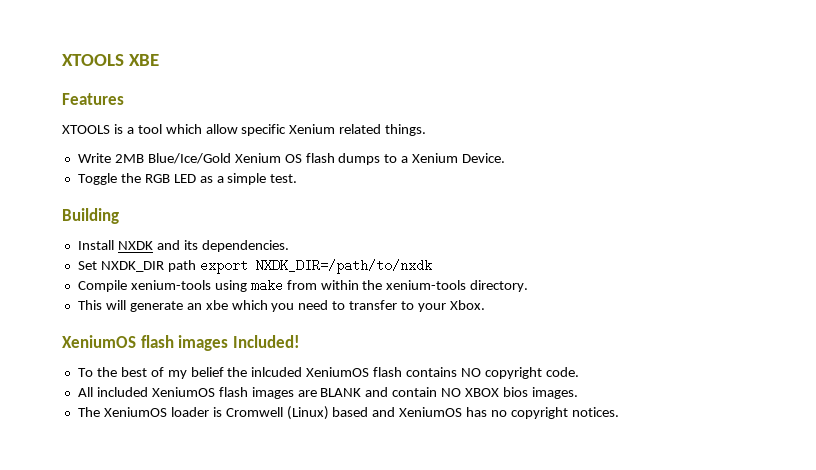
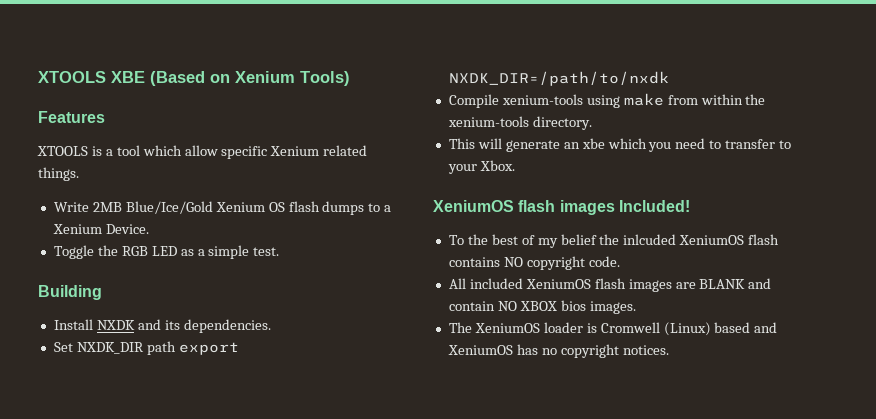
- XTOOLS XBE
+ XTOOLS XBE (Based on Xenium Tools)

